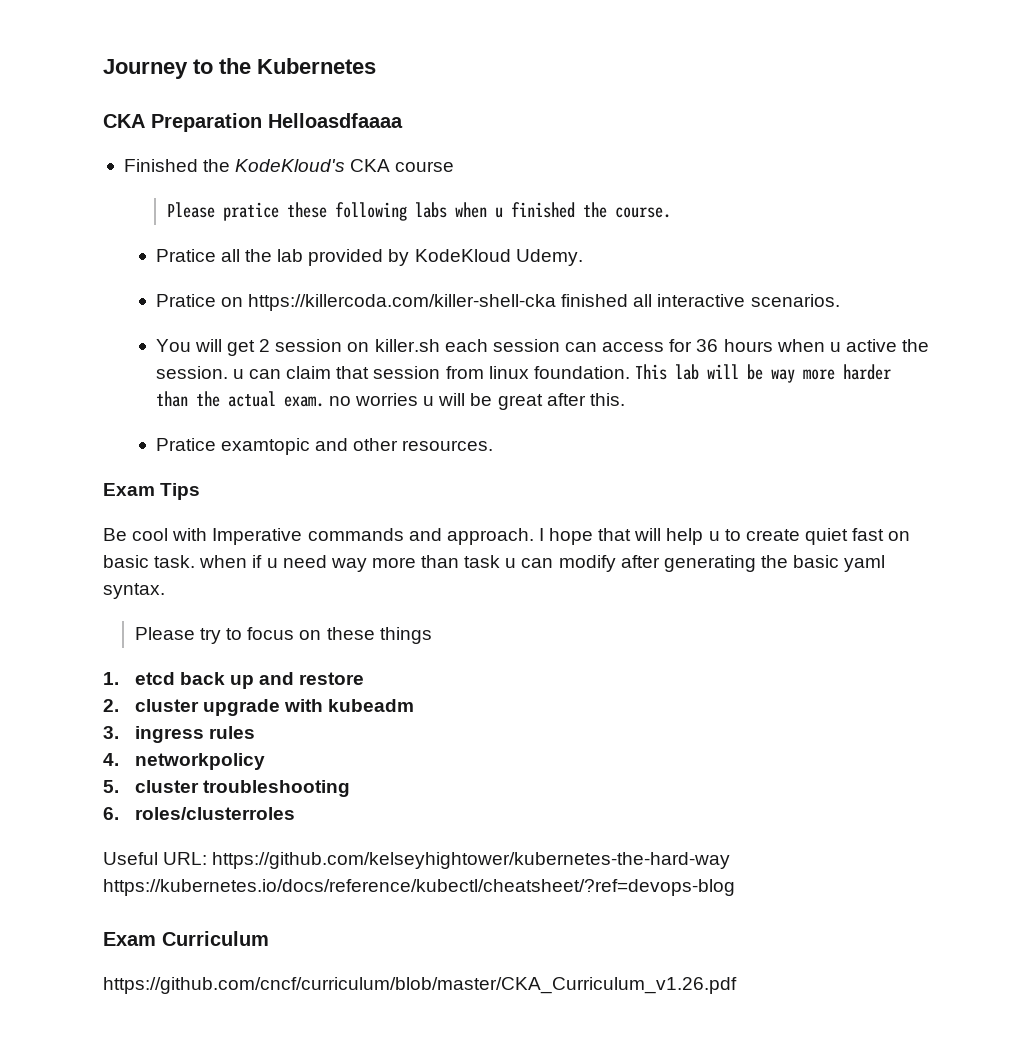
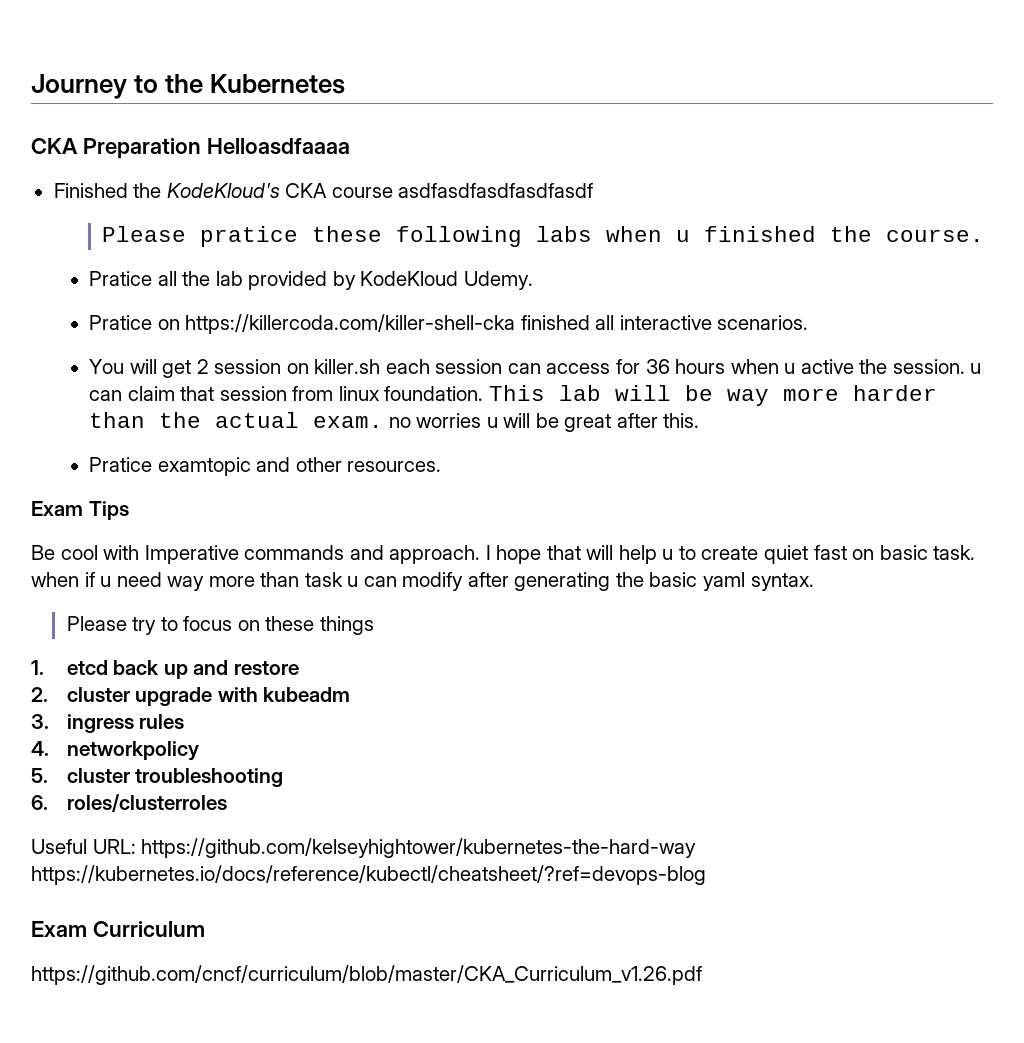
- Finished the KodeKloud's CKA course
+ Finished the KodeKloud's CKA course asdfasdfasdfasdfasdf

